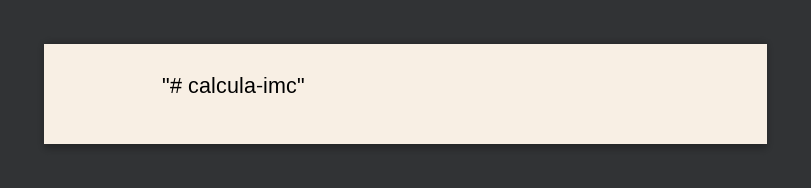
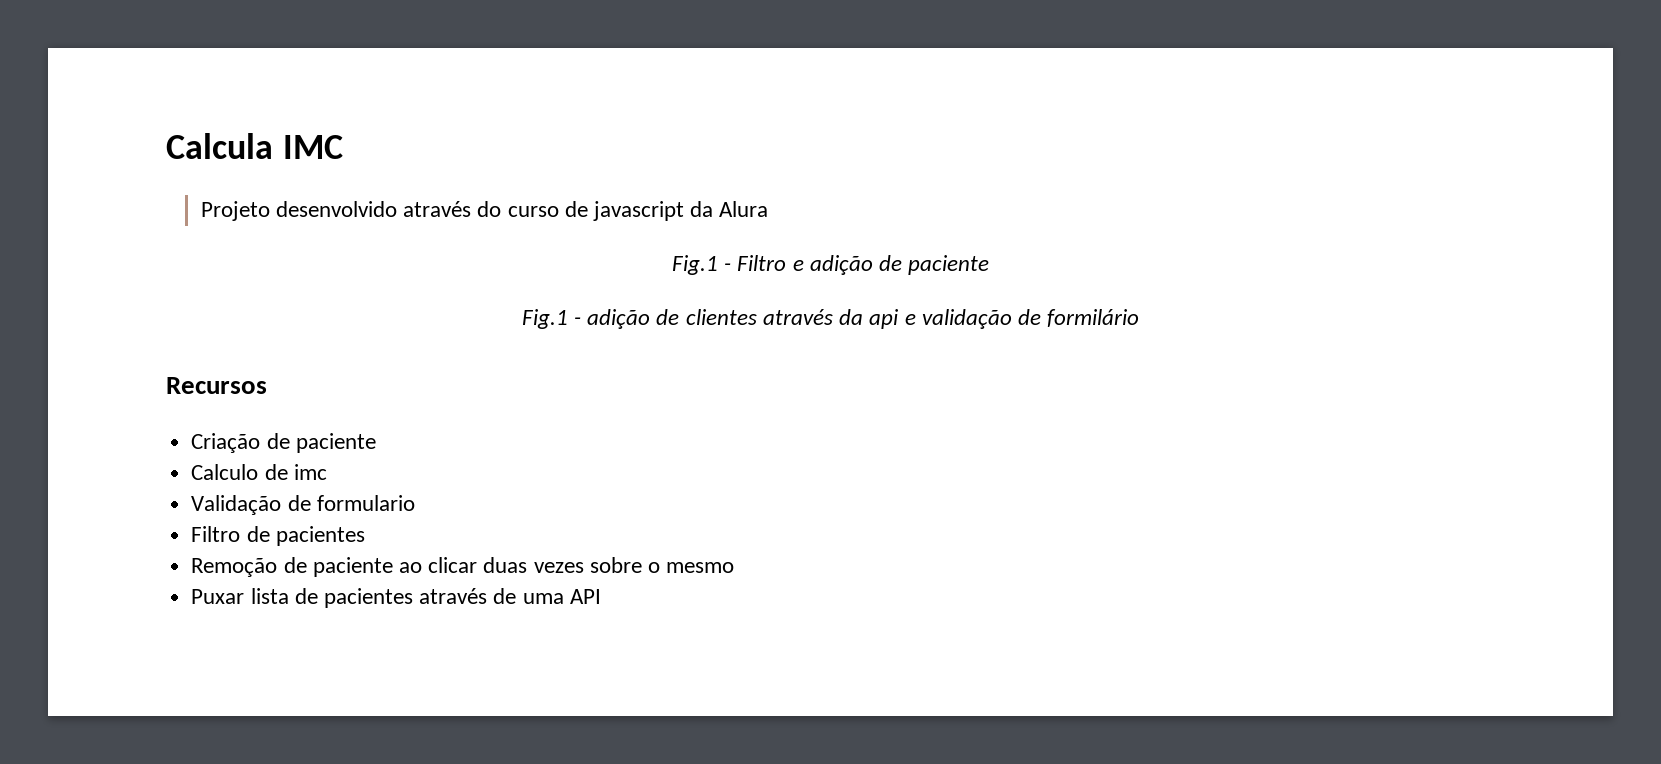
- "# calcula-imc"
+ Calcula IMC
+ Projeto desenvolvido através do curso de javascript da Alura
+ Fig.1 - Filtro e adição de paciente
+ Fig.1 - adição de clientes através da api e validação de formilário
+ Recursos
+ Criação de paciente
+ Calculo de imc
+ Validação de formulario
+ Filtro de pacientes
+ Remoção de paciente ao clicar duas vezes sobre o mesmo
+ Puxar lista de pacientes através de uma API

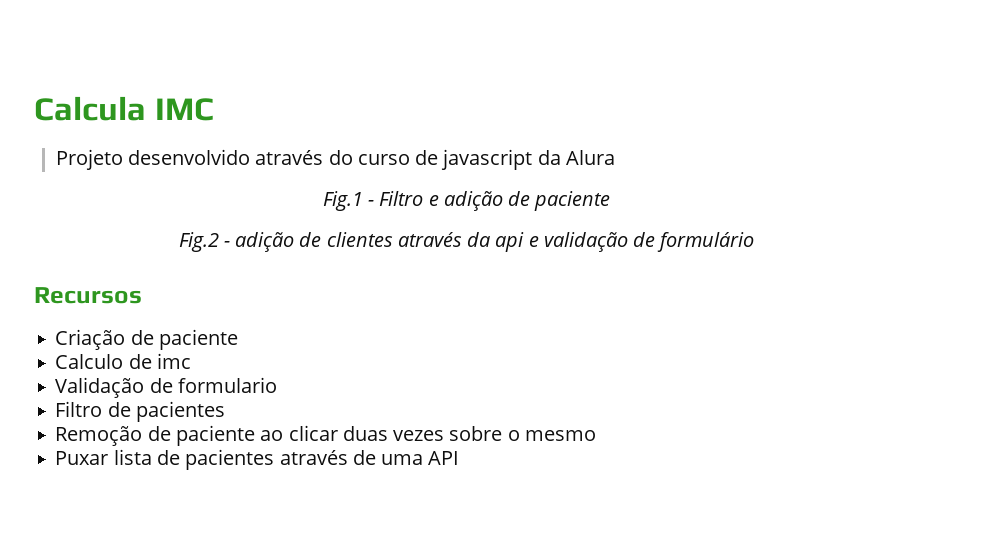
- Fig.1 - adição de clientes através da api e validação de formilário
+ Fig.2 - adição de clientes através da api e validação de formulário

